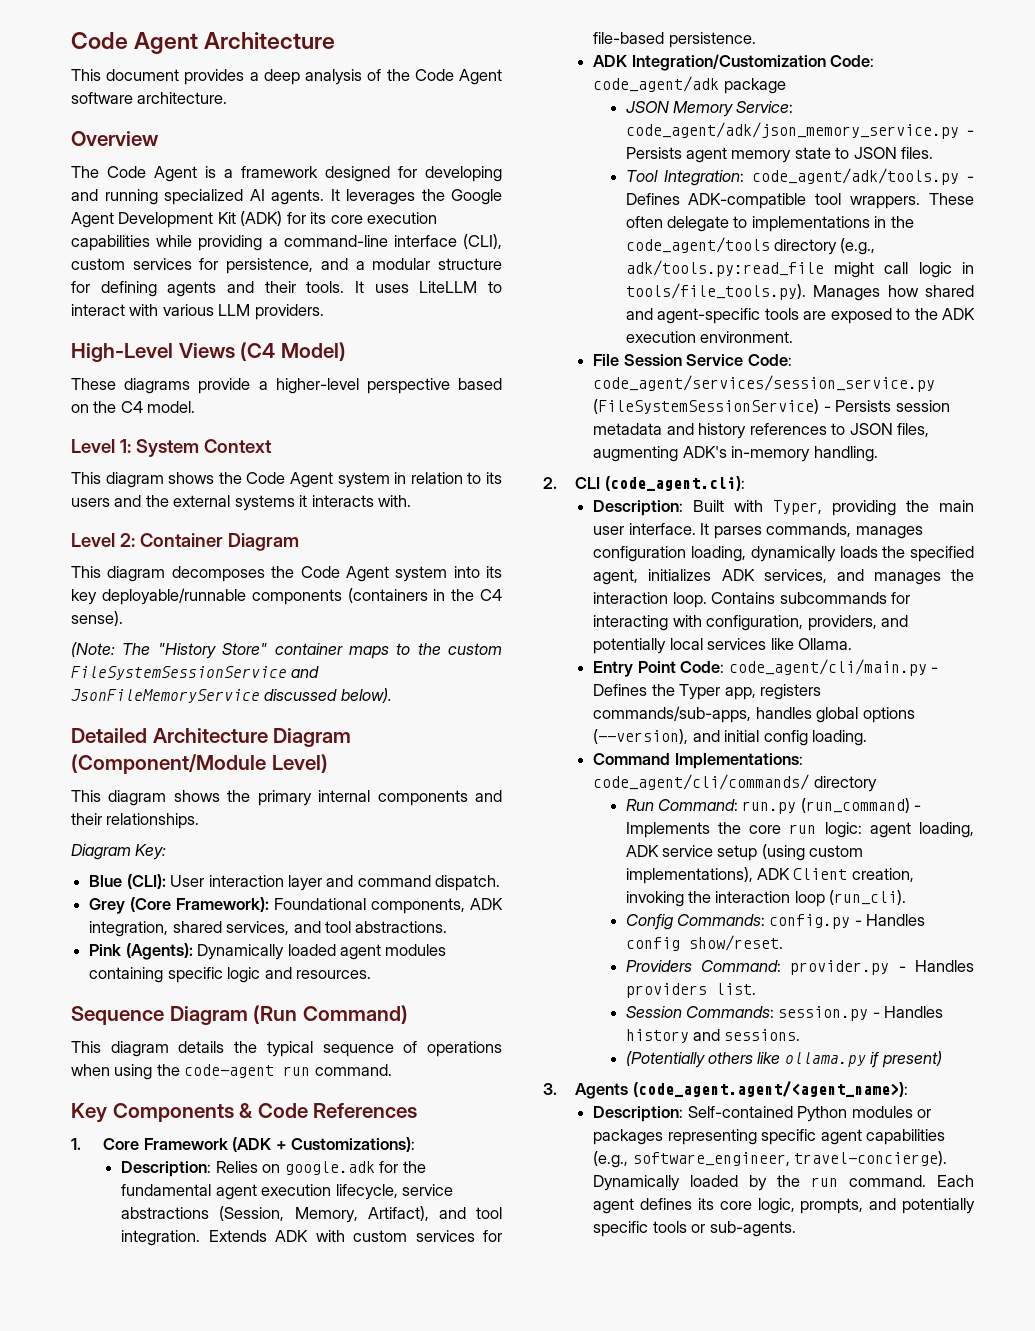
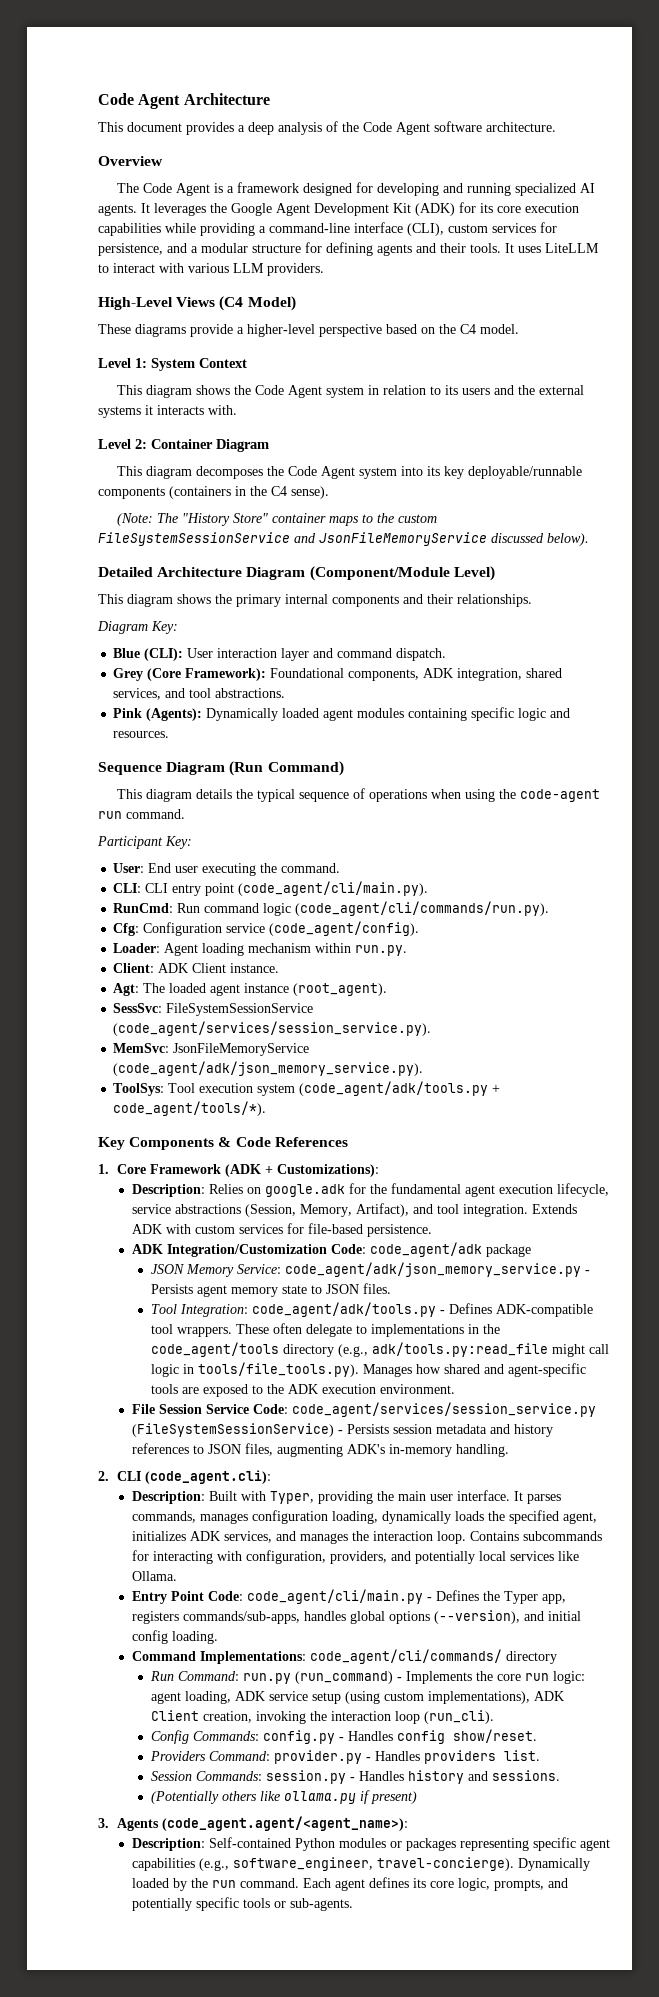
+ Participant Key:
+ User: End user executing the command.
+ CLI: CLI entry point (code_agent/cli/main.py).
+ RunCmd: Run command logic (code_agent/cli/commands/run.py).
+ Cfg: Configuration service (code_agent/config).
+ Loader: Agent loading mechanism within run.py.
+ Client: ADK Client instance.
+ Agt: The loaded agent instance (root_agent).
+ SessSvc: FileSystemSessionService (code_agent/services/session_service.py).
+ MemSvc: JsonFileMemoryService (code_agent/adk/json_memory_service.py).
+ ToolSys: Tool execution system (code_agent/adk/tools.py + code_agent/tools/*).

